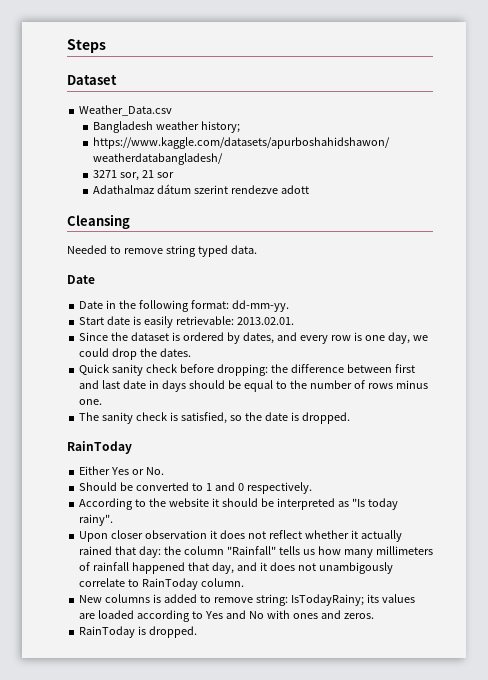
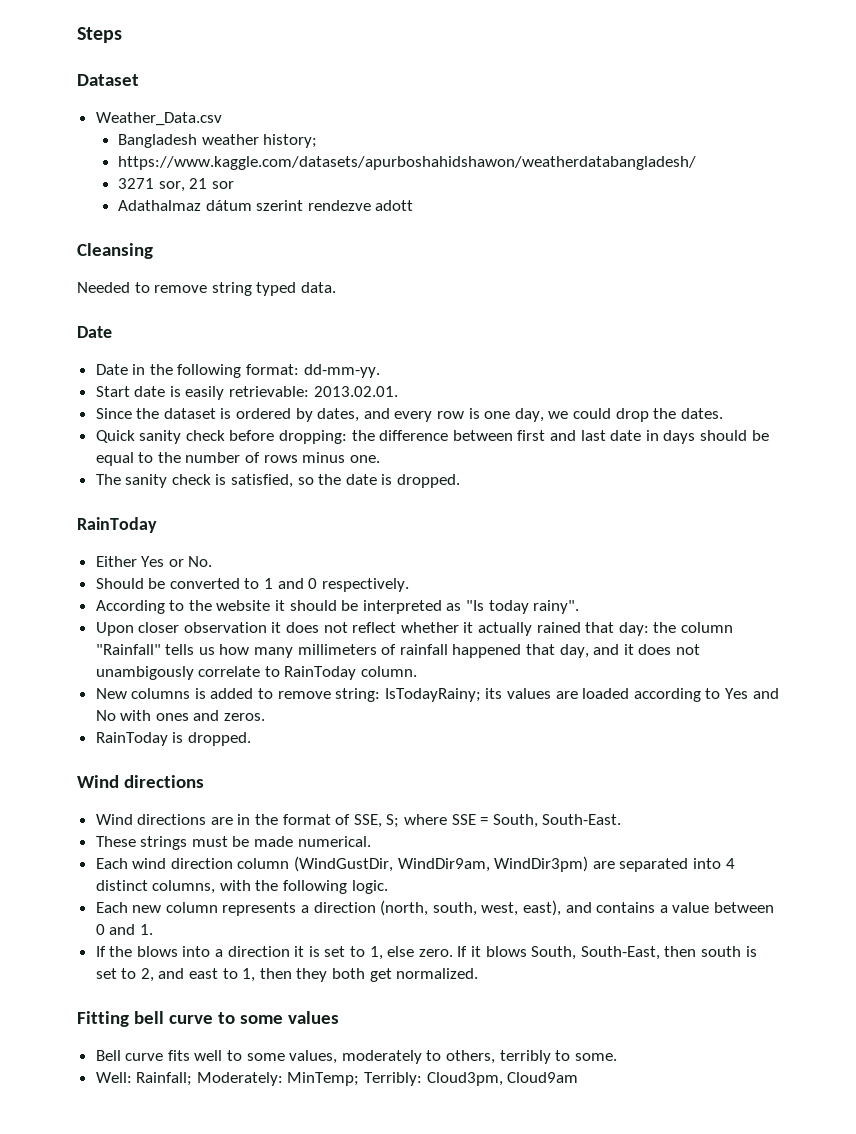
  RainToday is dropped.
+ Wind directions
+ Wind directions are in the format of SSE, S; where SSE = South, South-East.
+ These strings must be made numerical.
+ Each wind direction column (WindGustDir, WindDir9am, WindDir3pm) are separated into 4 distinct columns, with the following logic.
+ Each new column represents a direction (north, south, west, east), and contains a value between 0 and 1.
+ If the blows into a direction it is set to 1, else zero. If it blows South, South-East, then south is set to 2, and east to 1, then they both get normalized.
+ Fitting bell curve to some values
+ Bell curve fits well to some values, moderately to others, terribly to some.
+ Well: Rainfall; Moderately: MinTemp; Terribly: Cloud3pm, Cloud9am

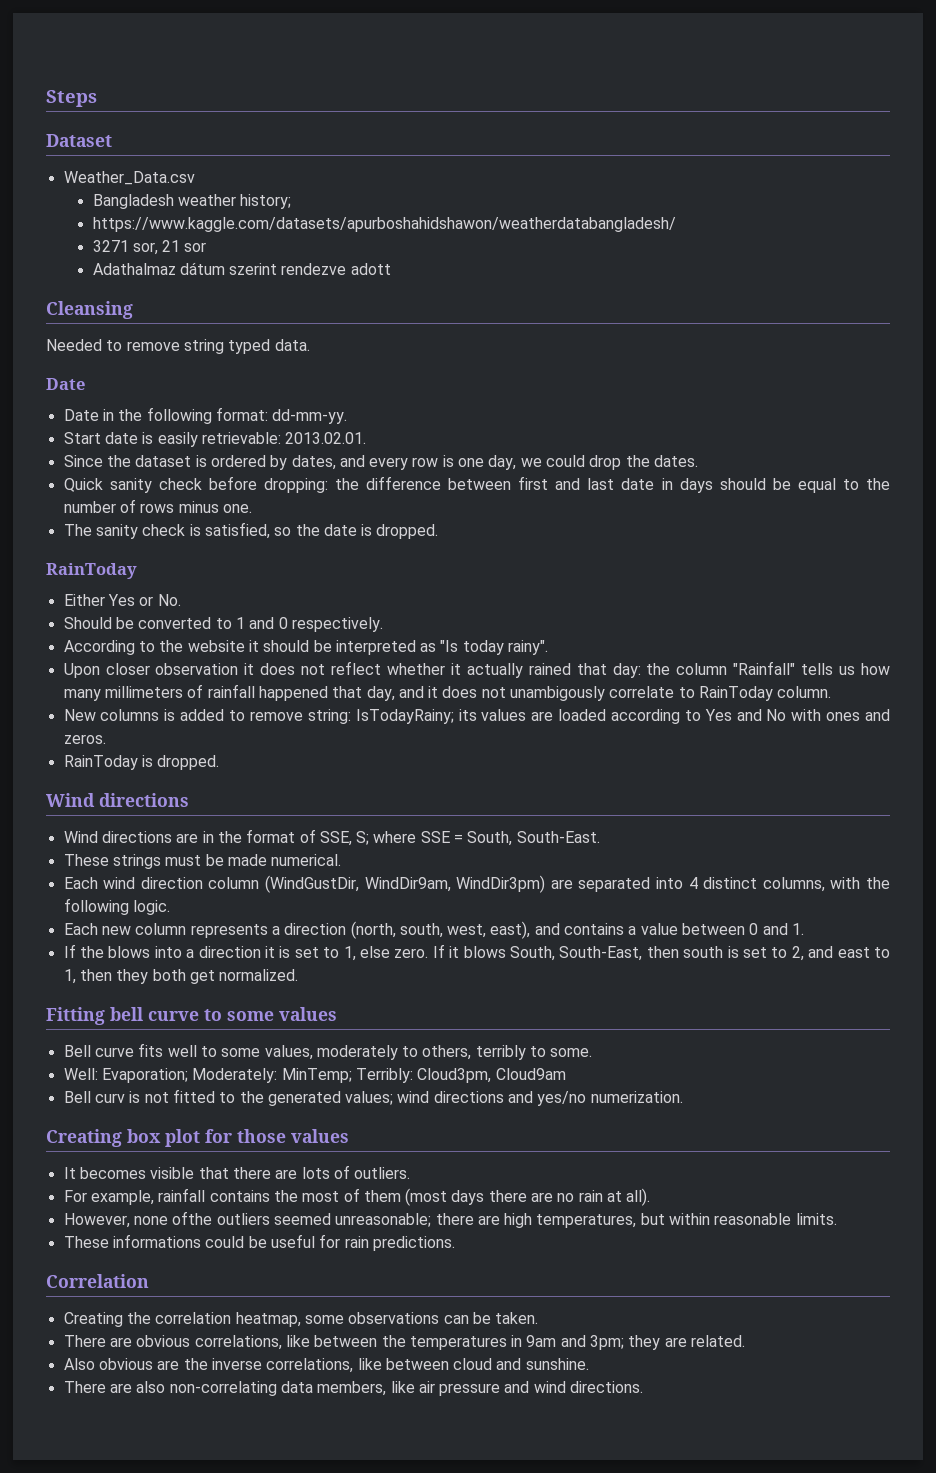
- Well: Rainfall; Moderately: MinTemp; Terribly: Cloud3pm, Cloud9am
+ Well: Evaporation; Moderately: MinTemp; Terribly: Cloud3pm, Cloud9am
+ Bell curv is not fitted to the generated values; wind directions and yes/no numerization.
+ Creating box plot for those values
+ It becomes visible that there are lots of outliers.
+ For example, rainfall contains the most of them (most days there are no rain at all).
+ However, none ofthe outliers seemed unreasonable; there are high temperatures, but within reasonable limits.
+ These informations could be useful for rain predictions.
+ Correlation
+ Creating the correlation heatmap, some observations can be taken.
+ There are obvious correlations, like between the temperatures in 9am and 3pm; they are related.
+ Also obvious are the inverse correlations, like between cloud and sunshine.
+ There are also non-correlating data members, like air pressure and wind directions.

